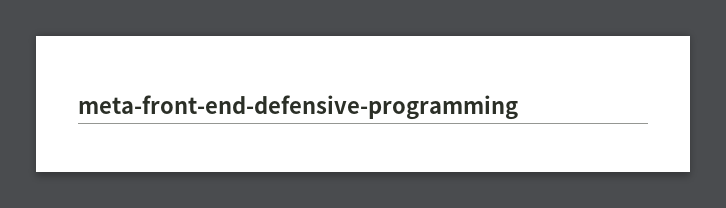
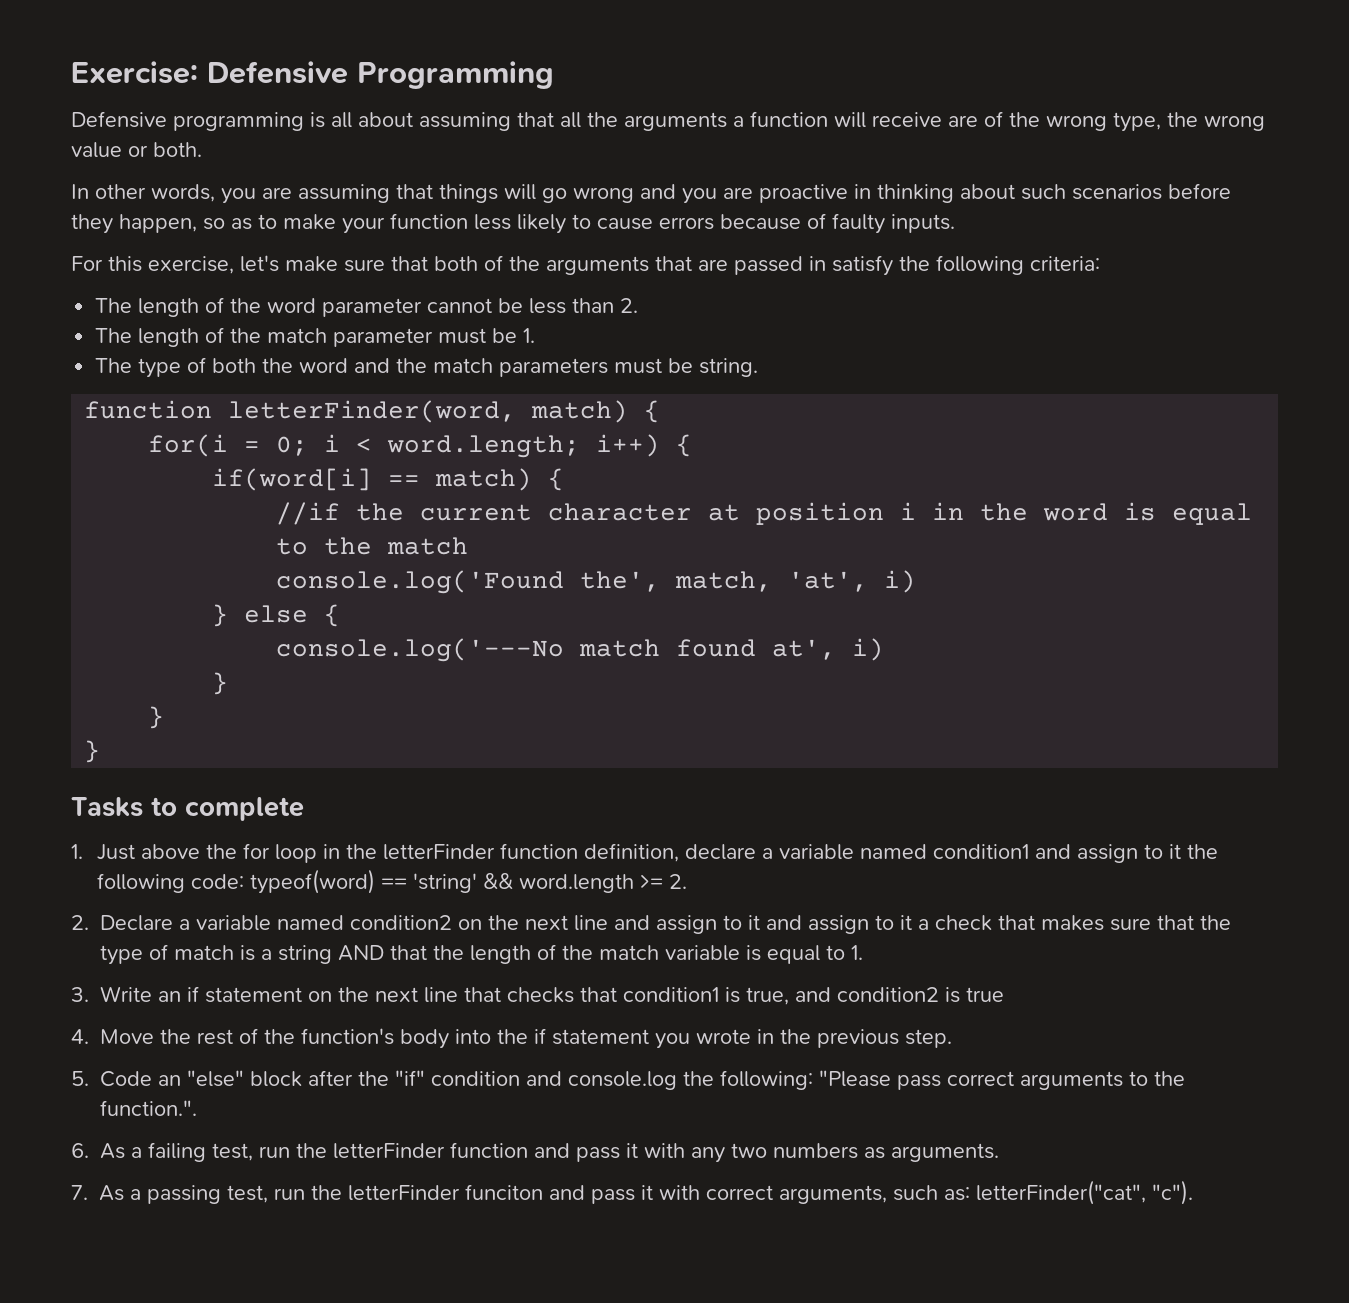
- meta-front-end-defensive-programming
+ Exercise: Defensive Programming
+ Defensive programming is all about assuming that all the arguments a function will receive are of the wrong type, the wrong value or both.
+ In other words, you are assuming that things will go wrong and you are proactive in thinking about such scenarios before they happen, so as to make your function less likely to cause errors because of faulty inputs.
+ For this exercise, let's make sure that both of the arguments that are passed in satisfy the following criteria:
+ The length of the word parameter cannot be less than 2.
+ The length of the match parameter must be 1.
+ The type of both the word and the match parameters must be string.
+ function letterFinder(word, match) {
+ for(i = 0; i < word.length; i++) {
+ if(word[i] == match) {
+ //if the current character at position i in the word is equal to the match
+ console.log('Found the', match, 'at', i)
+ } else {
+ console.log('---No match found at', i)
+ }
+ }
+ }
+ Tasks to complete
+ 1. Just above the for loop in the letterFinder function definition, declare a variable named condition1 and assign to it the following code: typeof(word) == 'string' && word.length >= 2.
+ 2. Declare a variable named condition2 on the next line and assign to it and assign to it a check that makes sure that the type of match is a string AND that the length of the match variable is equal to 1.
+ 3. Write an if statement on the next line that checks that condition1 is true, and condition2 is true
+ 4. Move the rest of the function's body into the if statement you wrote in the previous step.
+ 5. Code an "else" block after the "if" condition and console.log the following: "Please pass correct arguments to the function.".
+ 6. As a failing test, run the letterFinder function and pass it with any two numbers as arguments.
+ 7. As a passing test, run the letterFinder funciton and pass it with correct arguments, such as: letterFinder("cat", "c").

